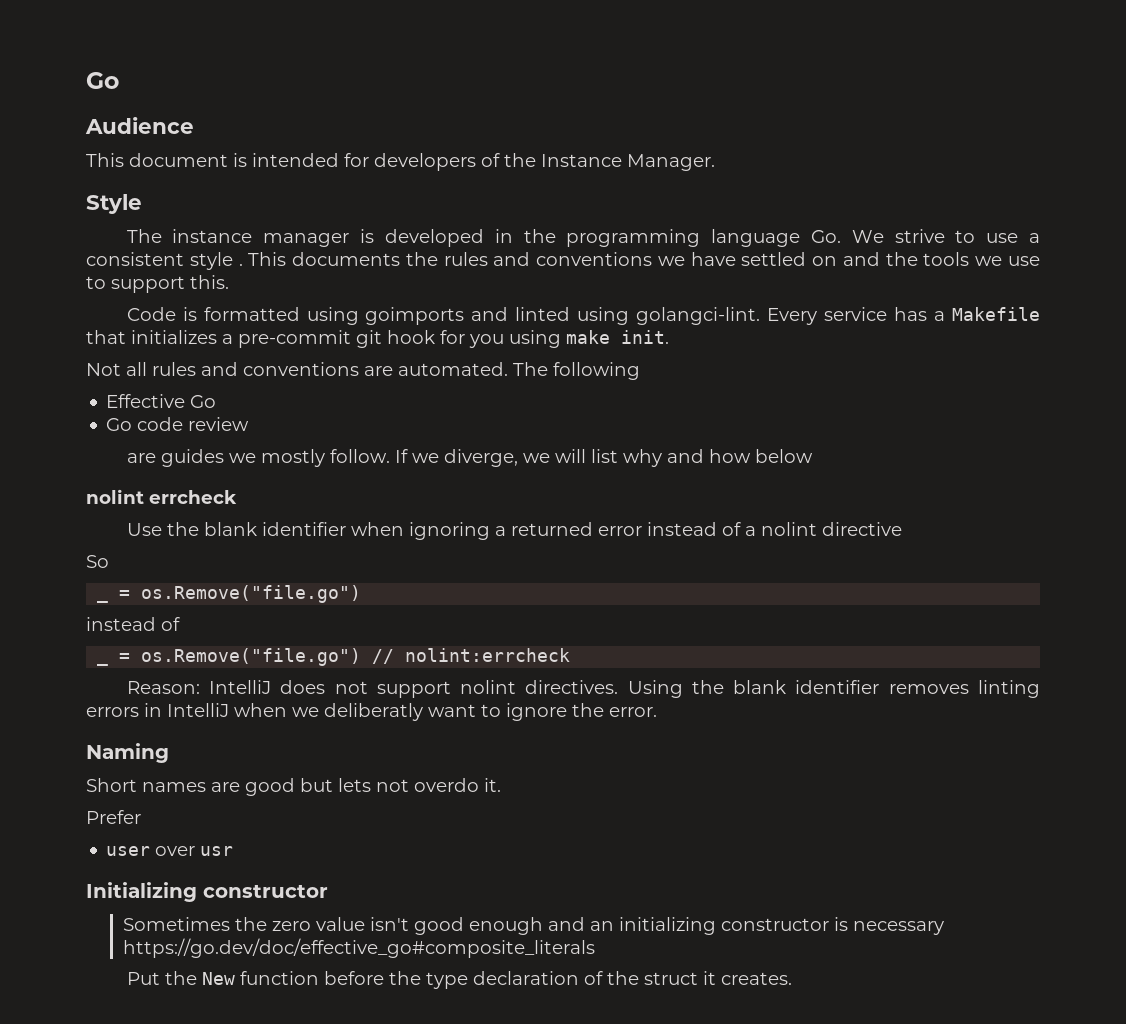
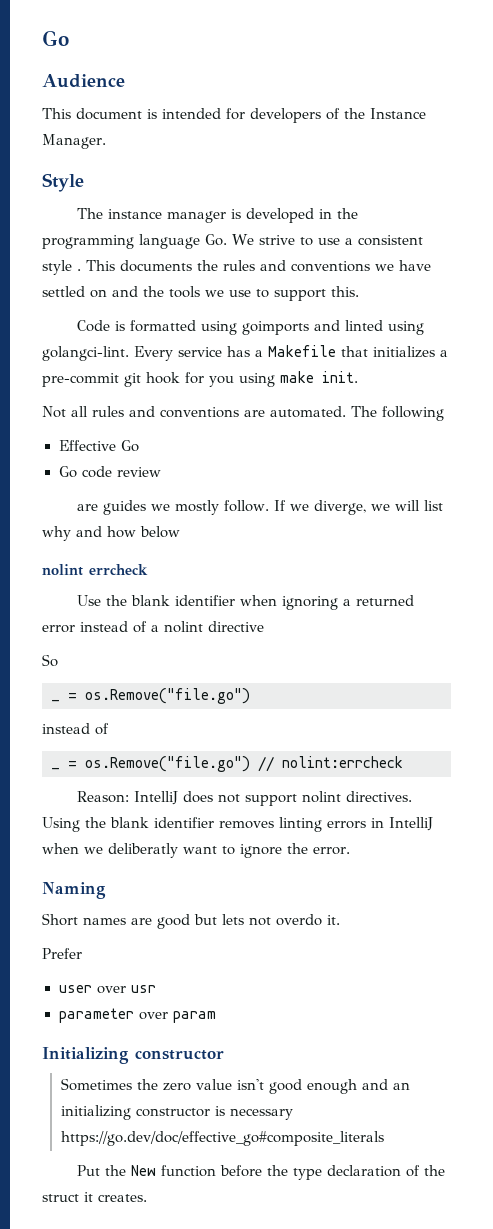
+ parameter over param

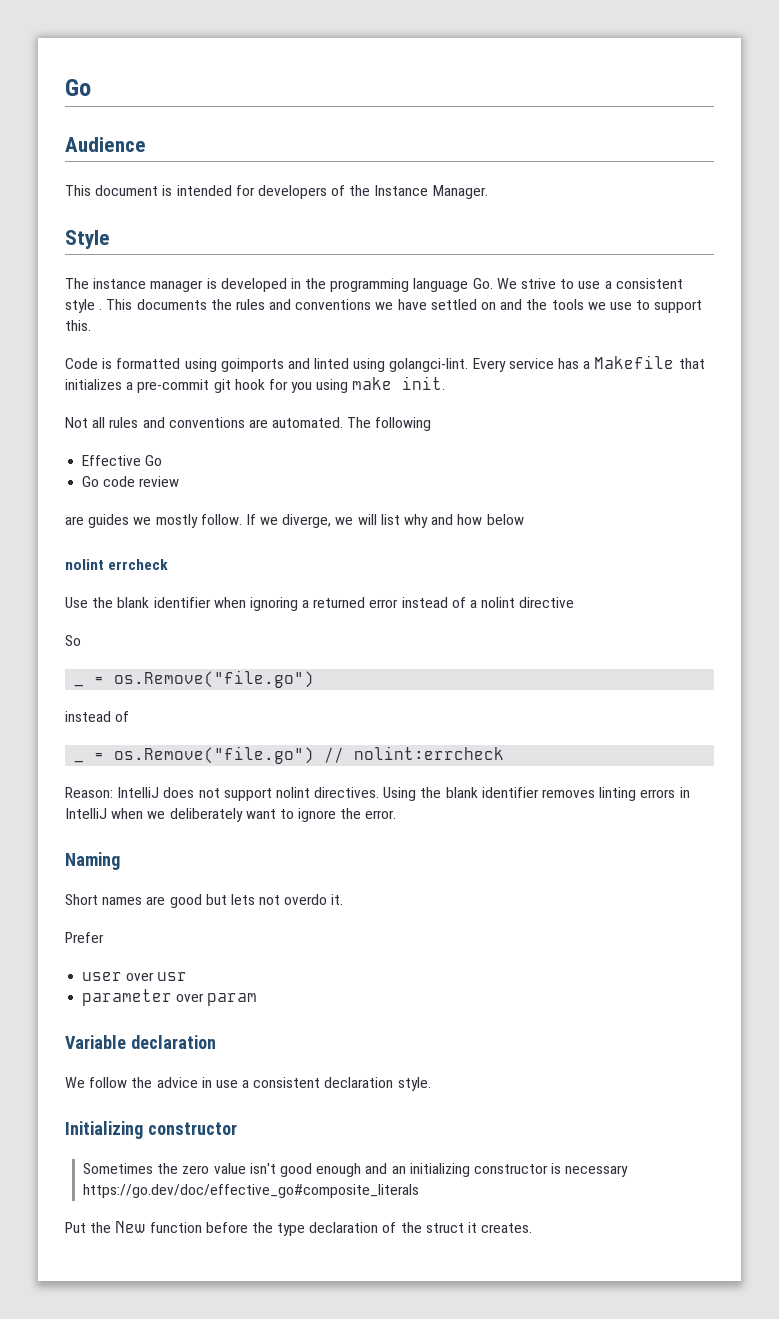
- Using the blank identifier removes linting errors in IntelliJ when we deliberatly want to ignore the error.
+ Using the blank identifier removes linting errors in IntelliJ when we deliberately want to ignore the error.
+ Variable declaration
+ We follow the advice in use a consistent declaration style.

